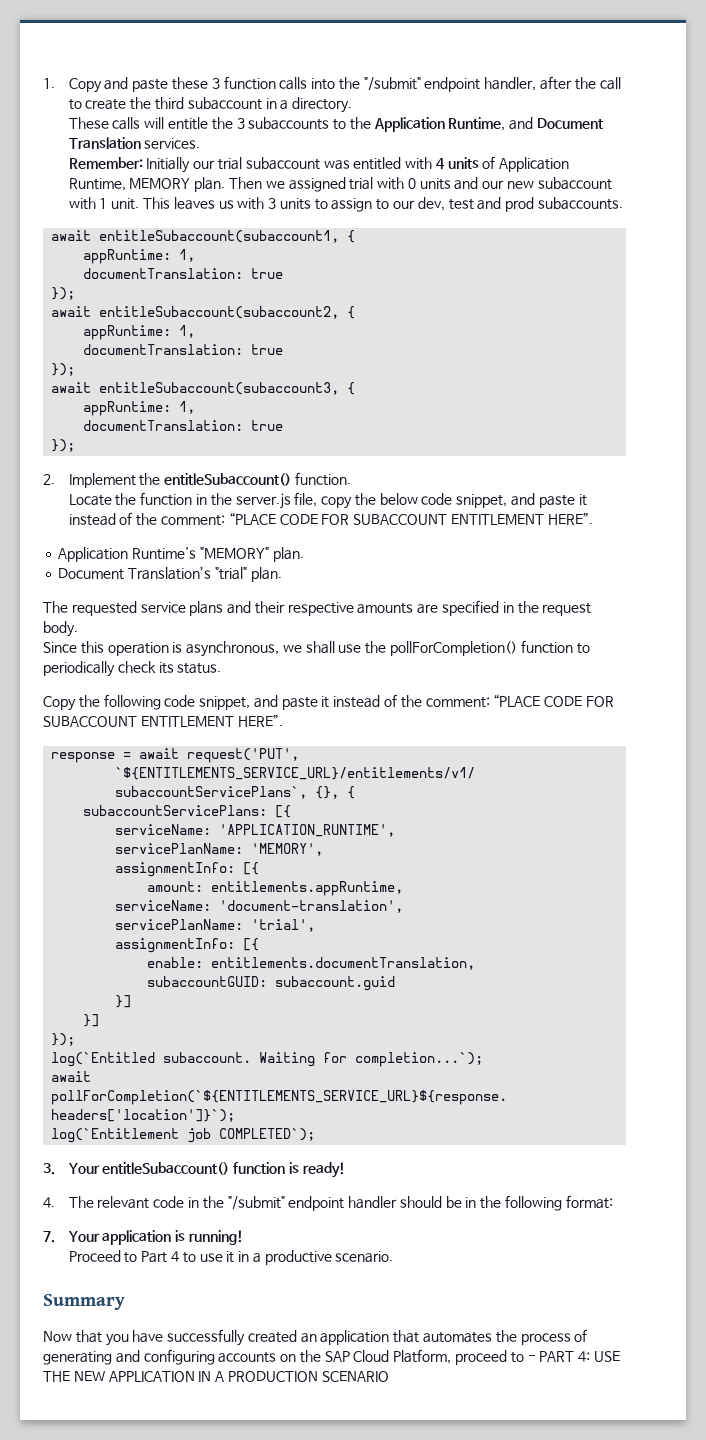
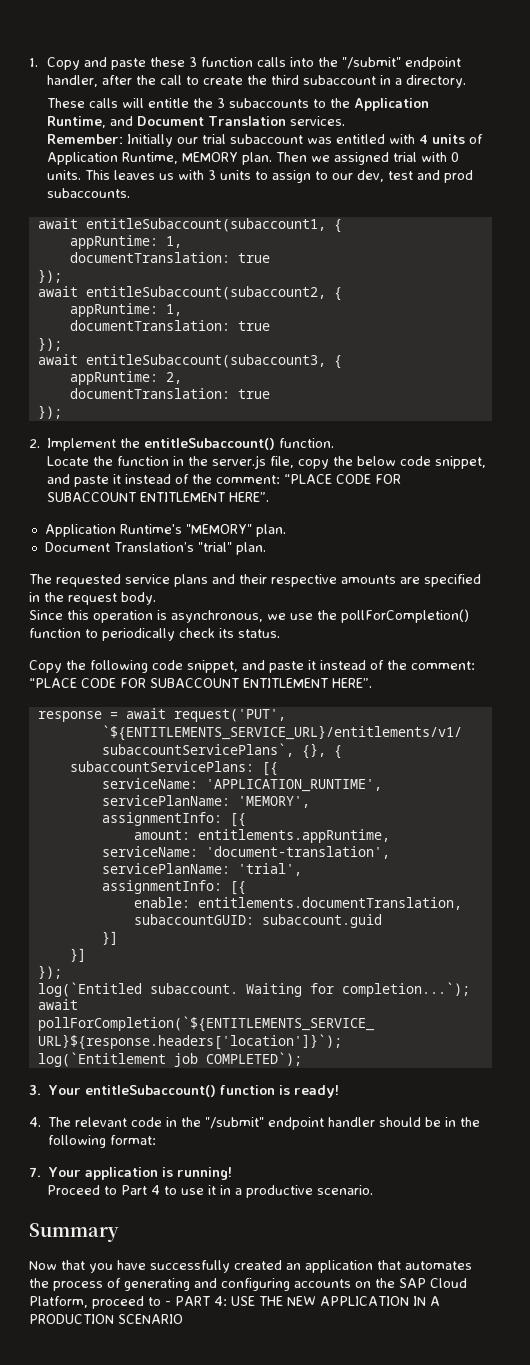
- Then we assigned trial with 0 units and our new subaccount with 1 unit.
+ Then we assigned trial with 0 units.
  await entitleSubaccount(subaccount3, {
- appRuntime: 1,
+ appRuntime: 2,
- Since this operation is asynchronous, we shall use the pollForCompletion() function to periodically check its status.
+ Since this operation is asynchronous, we use the pollForCompletion() function to periodically check its status.

